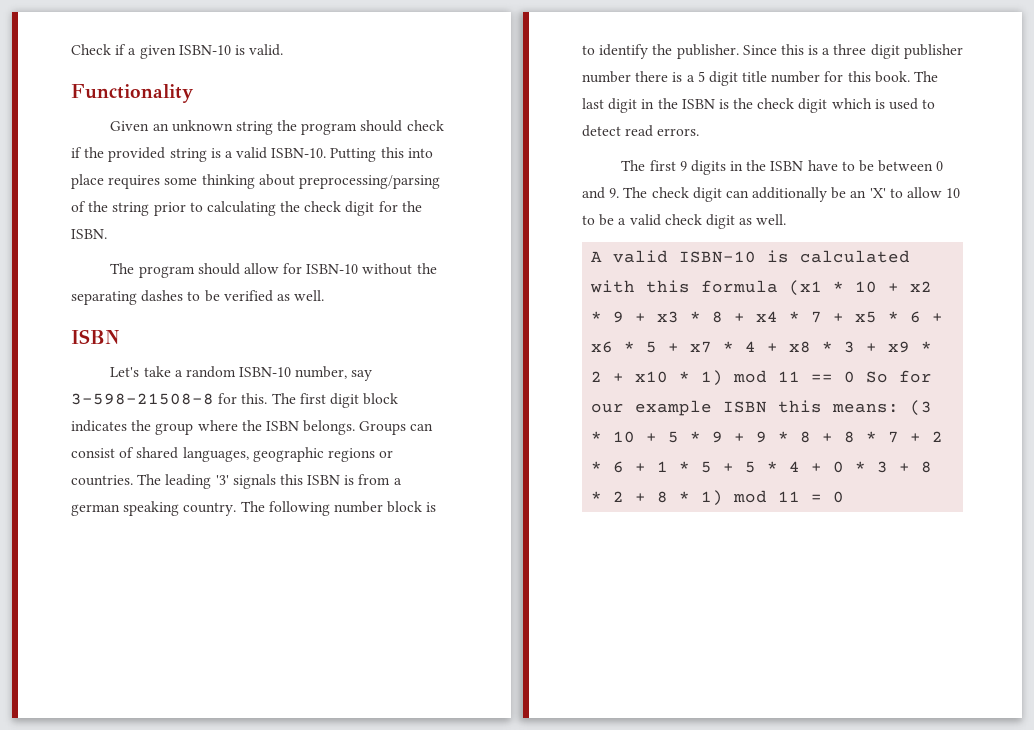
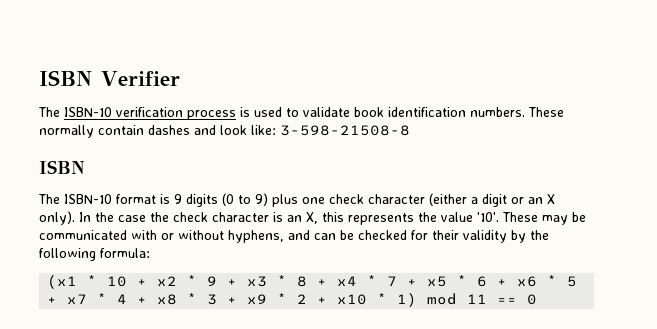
- Check if a given ISBN-10 is valid.
- Functionality
- Given an unknown string the program should check if the provided string is a valid ISBN-10. Putting this into place requires some thinking about preprocessing/parsing of the string prior to calculating the check digit for the ISBN.
- The program should allow for ISBN-10 without the separating dashes to be verified as well.
+ ISBN Verifier
+ The ISBN-10 verification process is used to validate book identification numbers. These normally contain dashes and look like: 3-598-21508-8
  ISBN
- Let's take a random ISBN-10 number, say 3-598-21508-8 for this. The first digit block indicates the group where the ISBN belongs. Groups can consist of shared languages, geographic regions or countries. The leading '3' signals this ISBN is from a german speaking country. The following number block is to identify the publisher. Since this is a three digit publisher number there is a 5 digit title number for this book. The last digit in the ISBN is the check digit which is used to detect read errors.
- The first 9 digits in the ISBN have to be between 0 and 9. The check digit can additionally be an 'X' to allow 10 to be a valid check digit as well.
- A valid ISBN-10 is calculated with this formula (x1 * 10 + x2 * 9 + x3 * 8 + x4 * 7 + x5 * 6 + x6 * 5 + x7 * 4 + x8 * 3 + x9 * 2 + x10 * 1) mod 11 == 0 So for our example ISBN this means: (3 * 10 + 5 * 9 + 9 * 8 + 8 * 7 + 2 * 6 + 1 * 5 + 5 * 4 + 0 * 3 + 8 * 2 + 8 * 1) mod 11 = 0
+ The ISBN-10 format is 9 digits (0 to 9) plus one check character (either a digit or an X only). In the case the check character is an X, this represents the value '10'. These may be communicated with or without hyphens, and can be checked for their validity by the following formula:
+ (x1 * 10 + x2 * 9 + x3 * 8 + x4 * 7 + x5 * 6 + x6 * 5 + x7 * 4 + x8 * 3 + x9 * 2 + x10 * 1) mod 11 == 0

